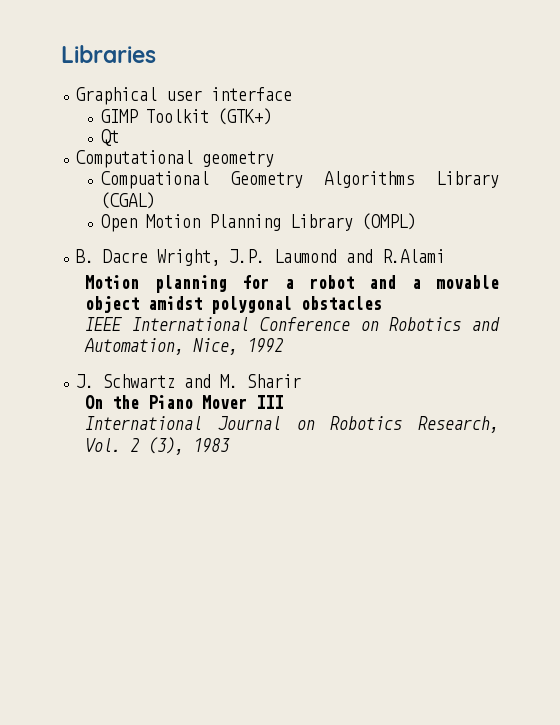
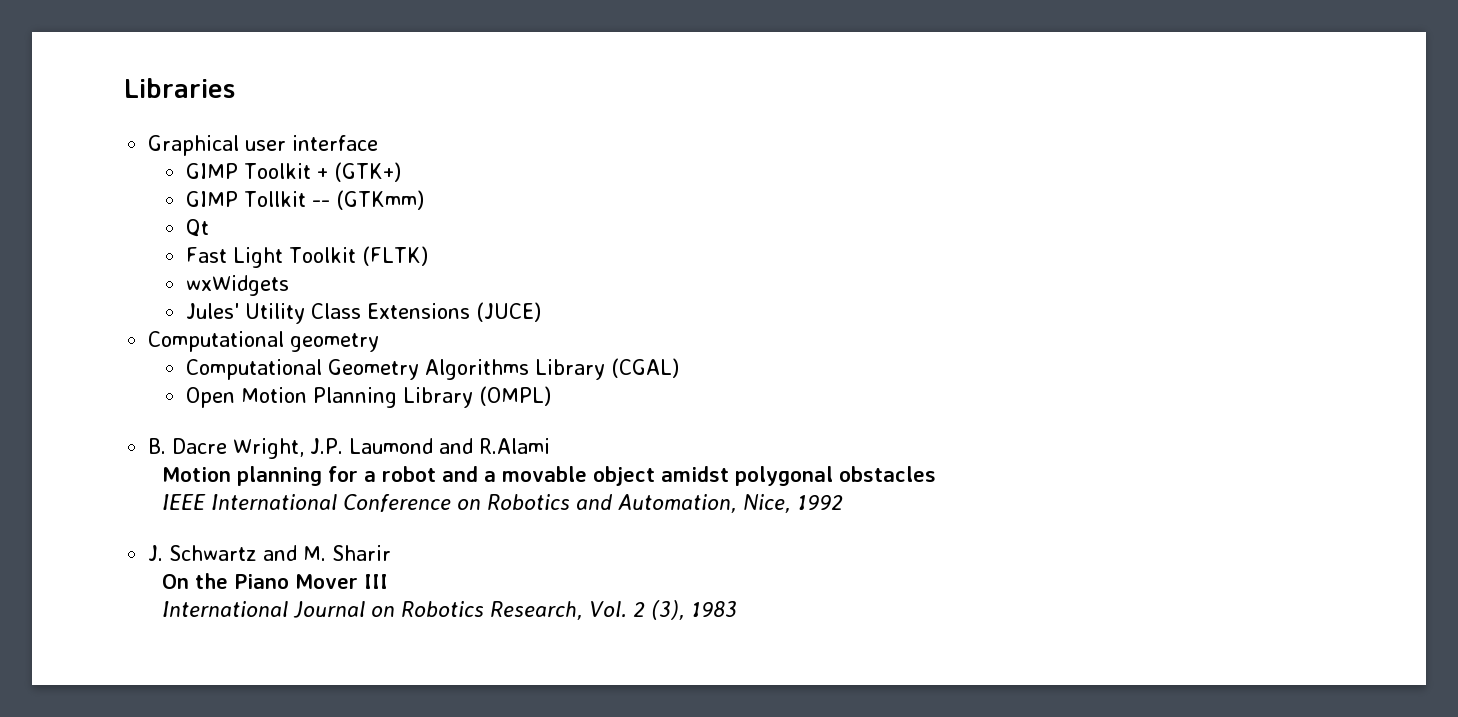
- GIMP Toolkit (GTK+)
+ GIMP Toolkit + (GTK+)
+ GIMP Tollkit -- (GTKmm)
  Qt
+ Fast Light Toolkit (FLTK)
+ wxWidgets
+ Jules' Utility Class Extensions (JUCE)
- Compuational Geometry Algorithms Library (CGAL)
+ Computational Geometry Algorithms Library (CGAL)

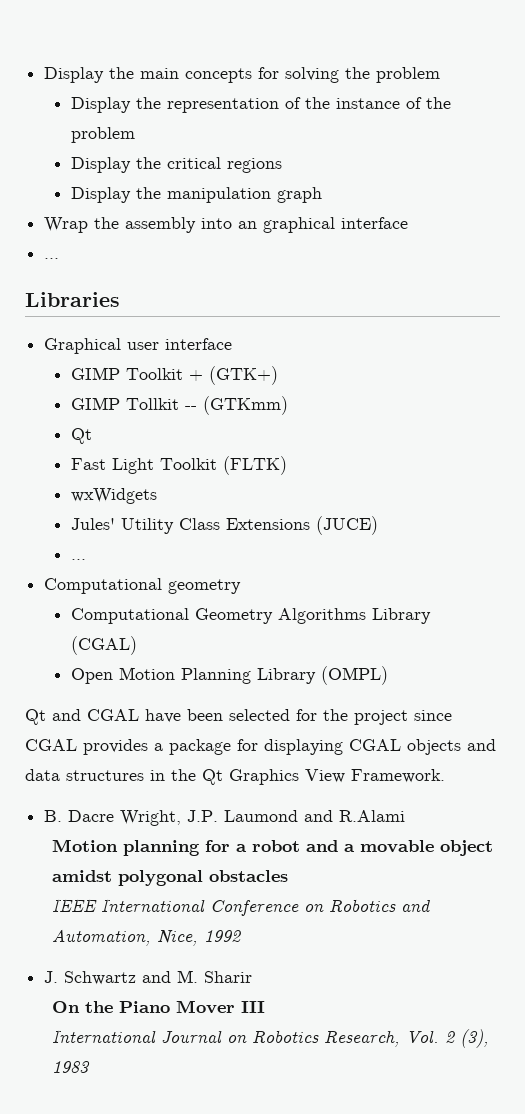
+ Display the main concepts for solving the problem
+ Display the representation of the instance of the problem
+ Display the critical regions
+ Display the manipulation graph
+ Wrap the assembly into an graphical interface
+ ...
  Jules' Utility Class Extensions (JUCE)
+ ...
+ Qt and CGAL have been selected for the project since CGAL provides a package for displaying CGAL objects and data structures in the Qt Graphics View Framework.

